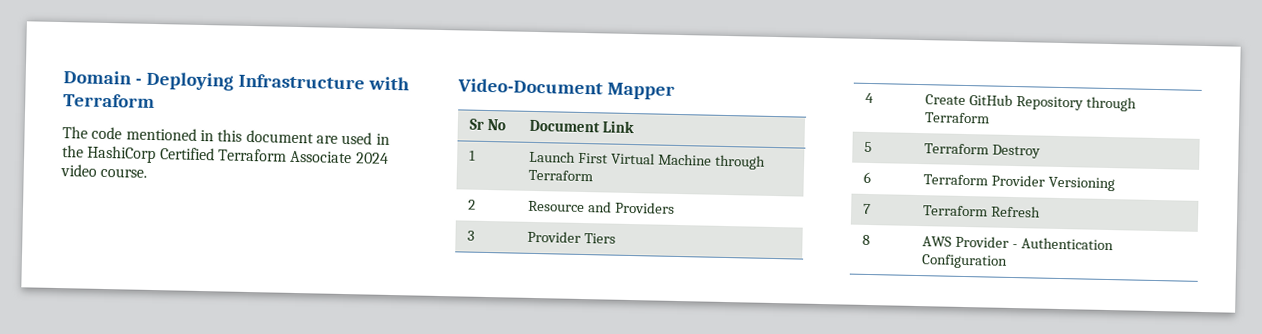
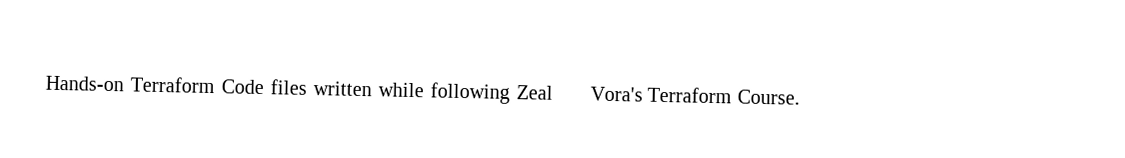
- Domain - Deploying Infrastructure with Terraform
- The code mentioned in this document are used in the HashiCorp Certified Terraform Associate 2024 video course.
- Video-Document Mapper
- Sr No | Document Link
- 1 | Launch First Virtual Machine through Terraform
- 2 | Resource and Providers
- 3 | Provider Tiers
- 4 | Create GitHub Repository through Terraform
- 5 | Terraform Destroy
- 6 | Terraform Provider Versioning
- 7 | Terraform Refresh
- 8 | AWS Provider - Authentication Configuration
+ Hands-on Terraform Code files written while following Zeal Vora's Terraform Course.

